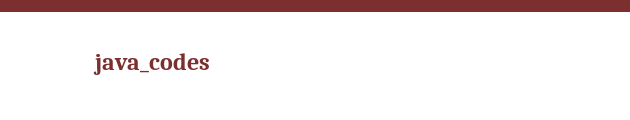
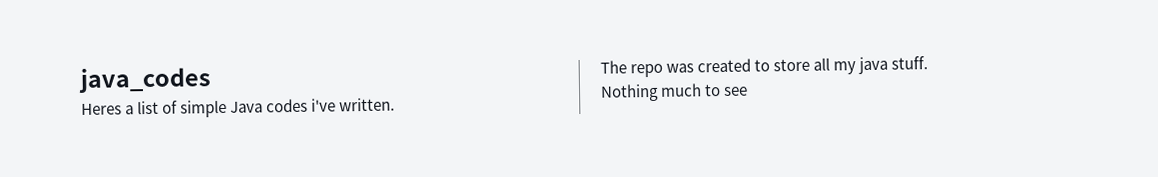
+ Heres a list of simple Java codes i've written.
+ The repo was created to store all my java stuff.
+ Nothing much to see

